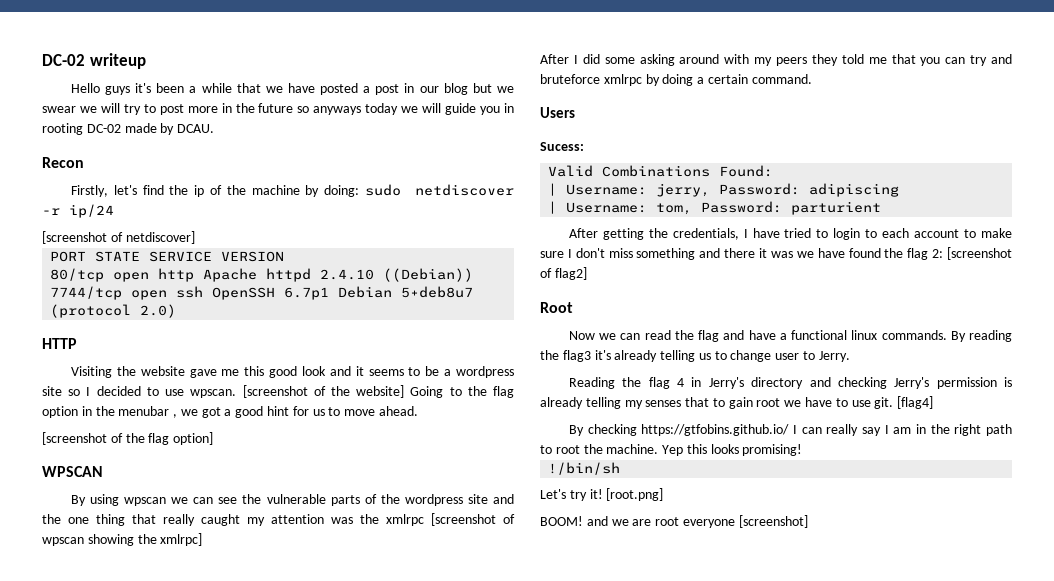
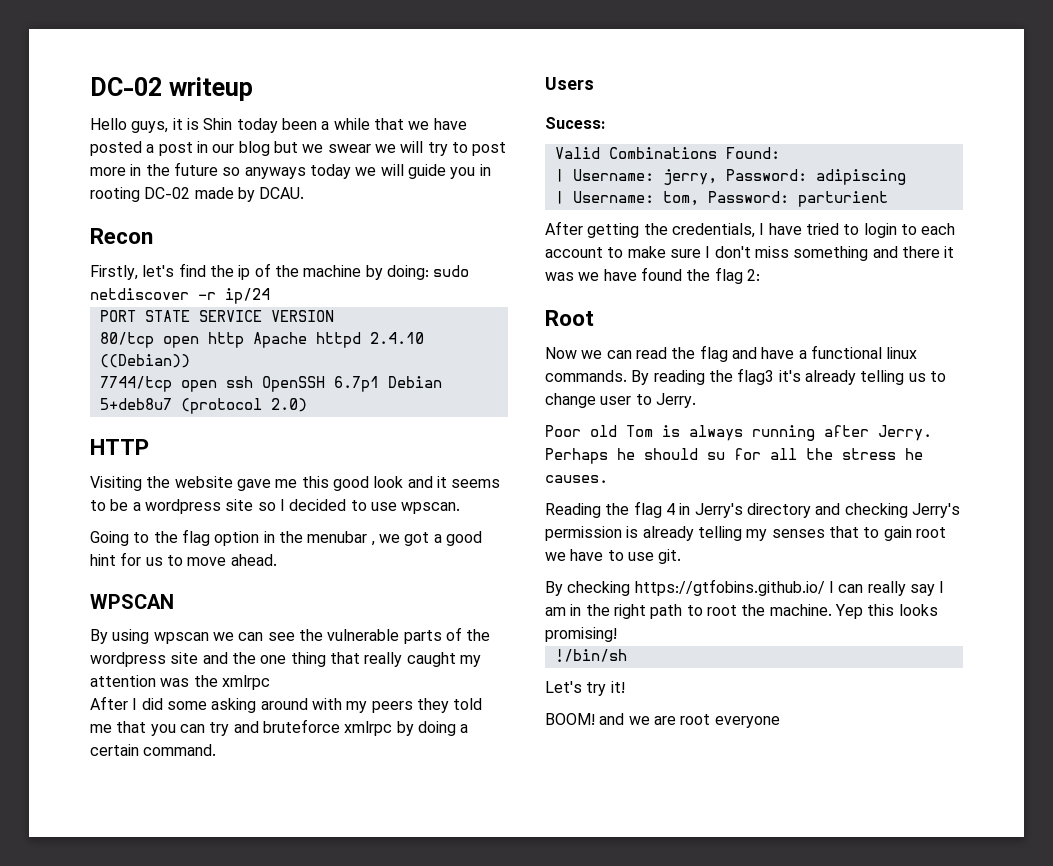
- Hello guys it's been a while that we have posted a post in our blog but we swear we will try to post more in the future so anyways today we will guide you in rooting DC-02 made by DCAU.
+ Hello guys, it is Shin today been a while that we have posted a post in our blog but we swear we will try to post more in the future so anyways today we will guide you in rooting DC-02 made by DCAU.
- [screenshot of netdiscover]
- Visiting the website gave me this good look and it seems to be a wordpress site so I decided to use wpscan. [screenshot of the website] Going to the flag option in the menubar , we got a good hint for us to move ahead.
+ Visiting the website gave me this good look and it seems to be a wordpress site so I decided to use wpscan.
+ Going to the flag option in the menubar , we got a good hint for us to move ahead.
- [screenshot of the flag option]
- By using wpscan we can see the vulnerable parts of the wordpress site and the one thing that really caught my attention was the xmlrpc [screenshot of wpscan showing the xmlrpc]
+ By using wpscan we can see the vulnerable parts of the wordpress site and the one thing that really caught my attention was the xmlrpc
- After getting the credentials, I have tried to login to each account to make sure I don't miss something and there it was we have found the flag 2: [screenshot of flag2]
+ After getting the credentials, I have tried to login to each account to make sure I don't miss something and there it was we have found the flag 2:
+ Poor old Tom is always running after Jerry. Perhaps he should su for all the stress he causes.
- [flag4]
- [root.png]
- BOOM! and we are root everyone [screenshot]
+ BOOM! and we are root everyone

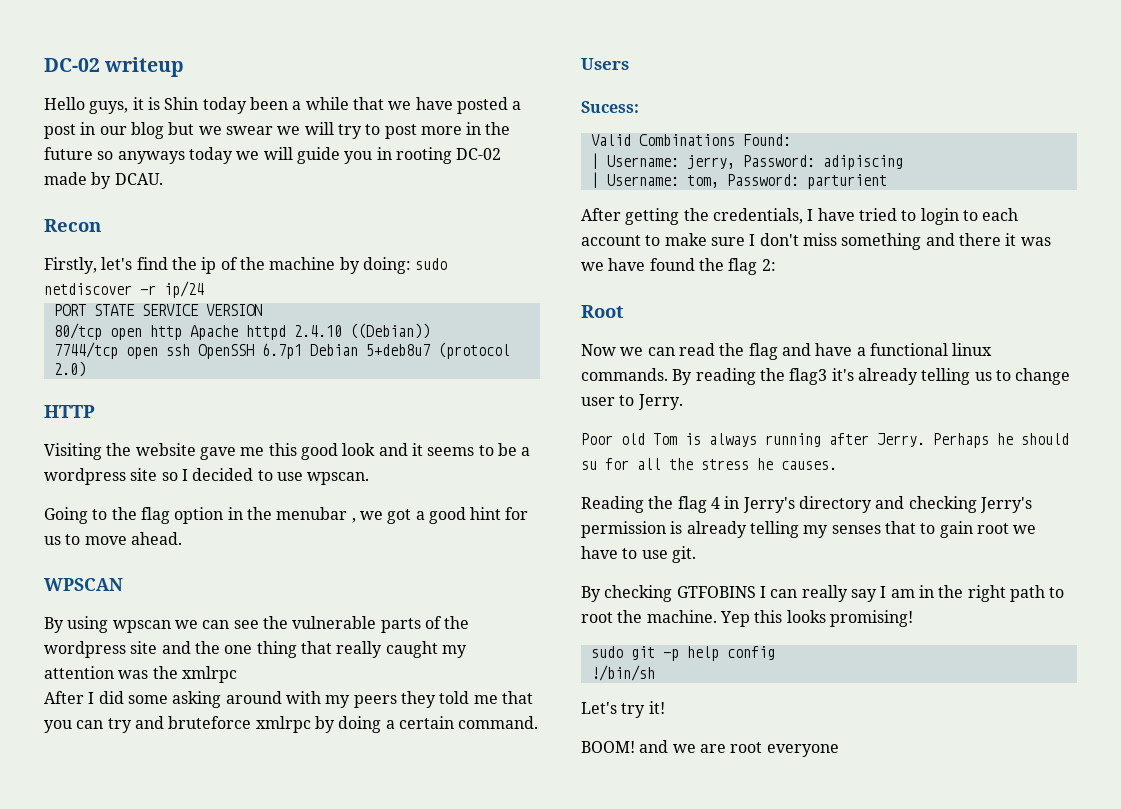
- By checking https://gtfobins.github.io/ I can really say I am in the right path to root the machine.
+ By checking GTFOBINS I can really say I am in the right path to root the machine.
+ sudo git -p help config

